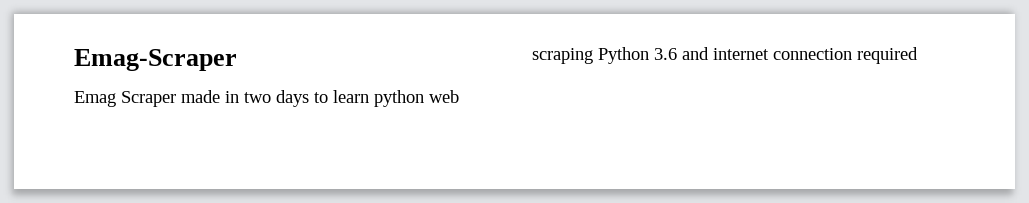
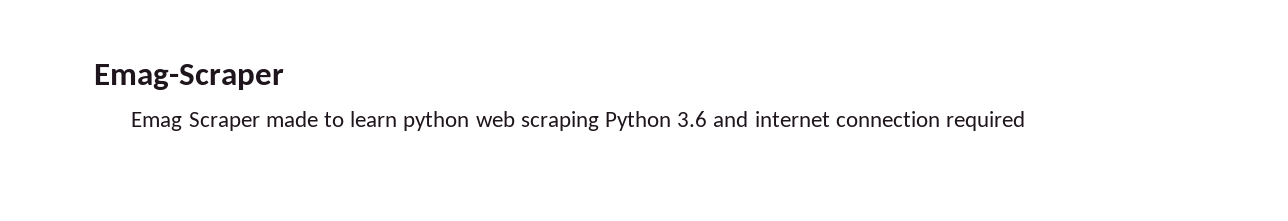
- Emag Scraper made in two days to learn python web scraping Python 3.6 and internet connection required
+ Emag Scraper made to learn python web scraping Python 3.6 and internet connection required

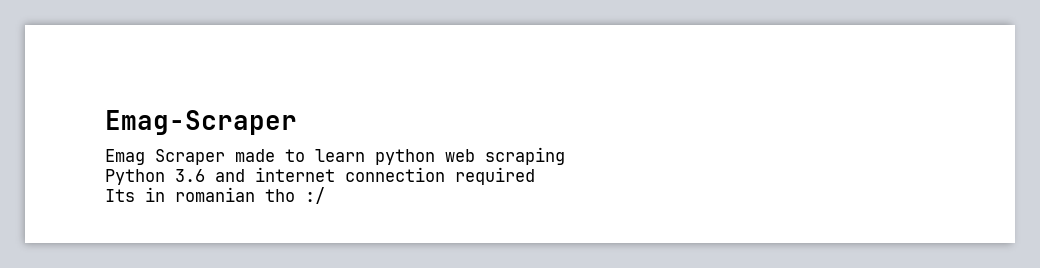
- Emag Scraper made to learn python web scraping Python 3.6 and internet connection required
+ Emag Scraper made to learn python web scraping
+ Python 3.6 and internet connection required
+ Its in romanian tho :/

